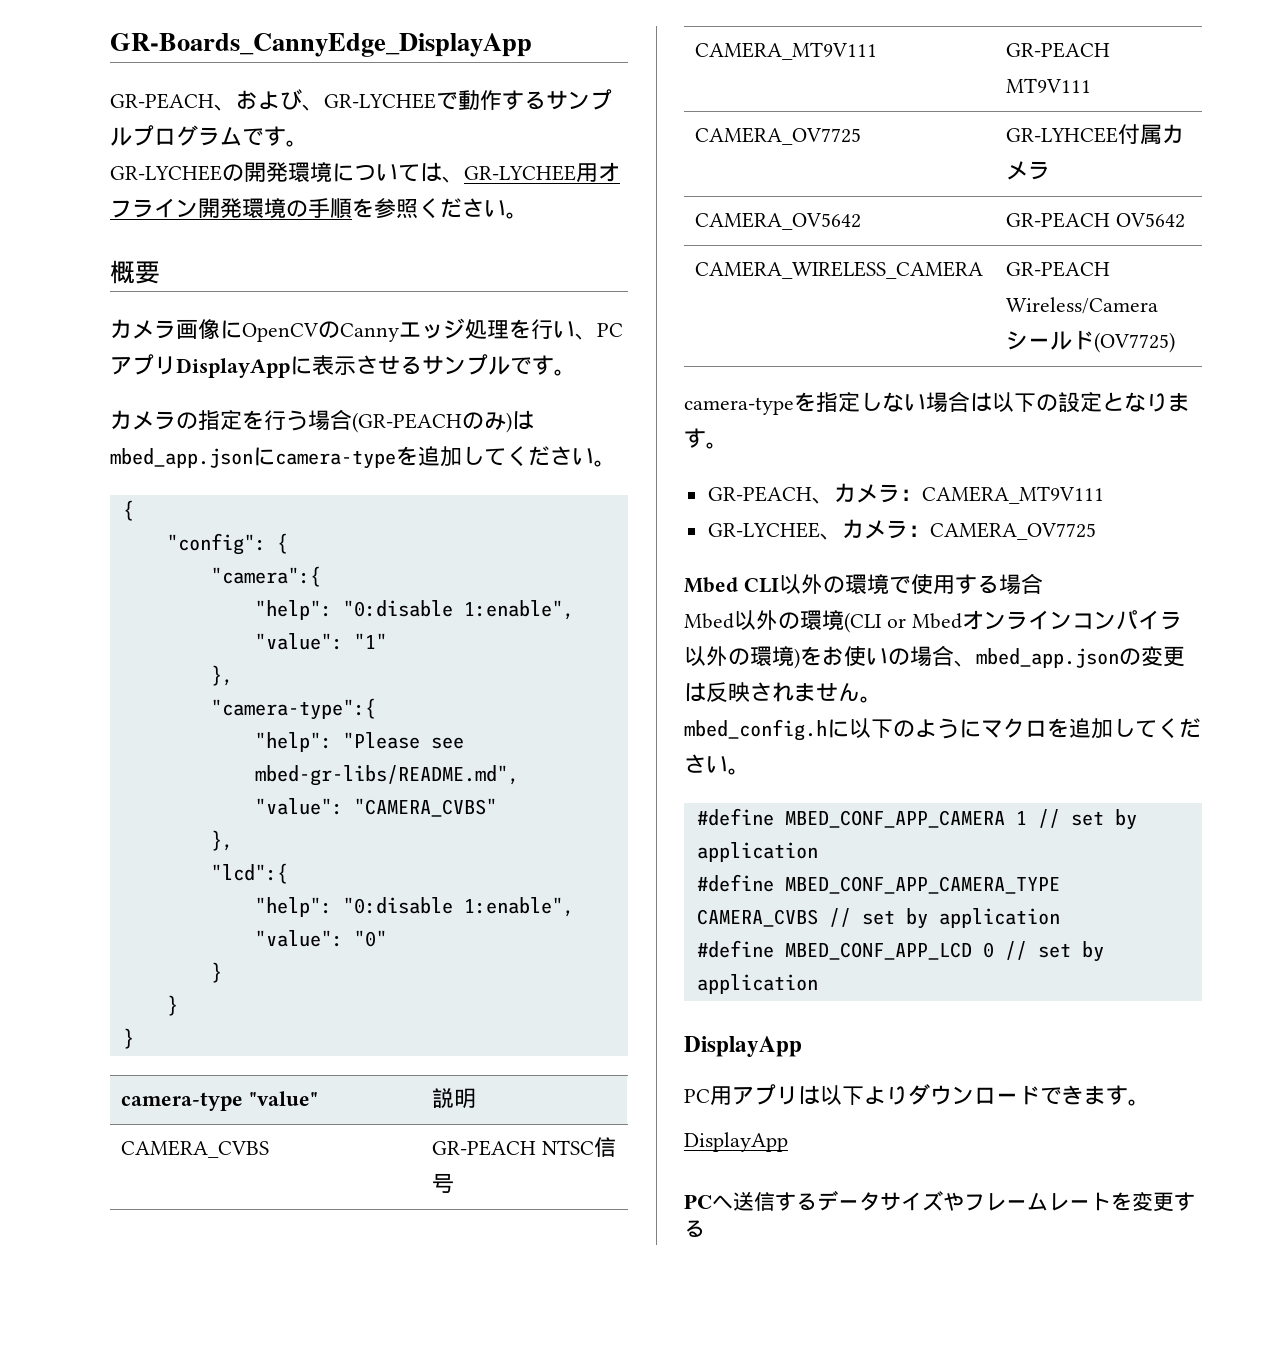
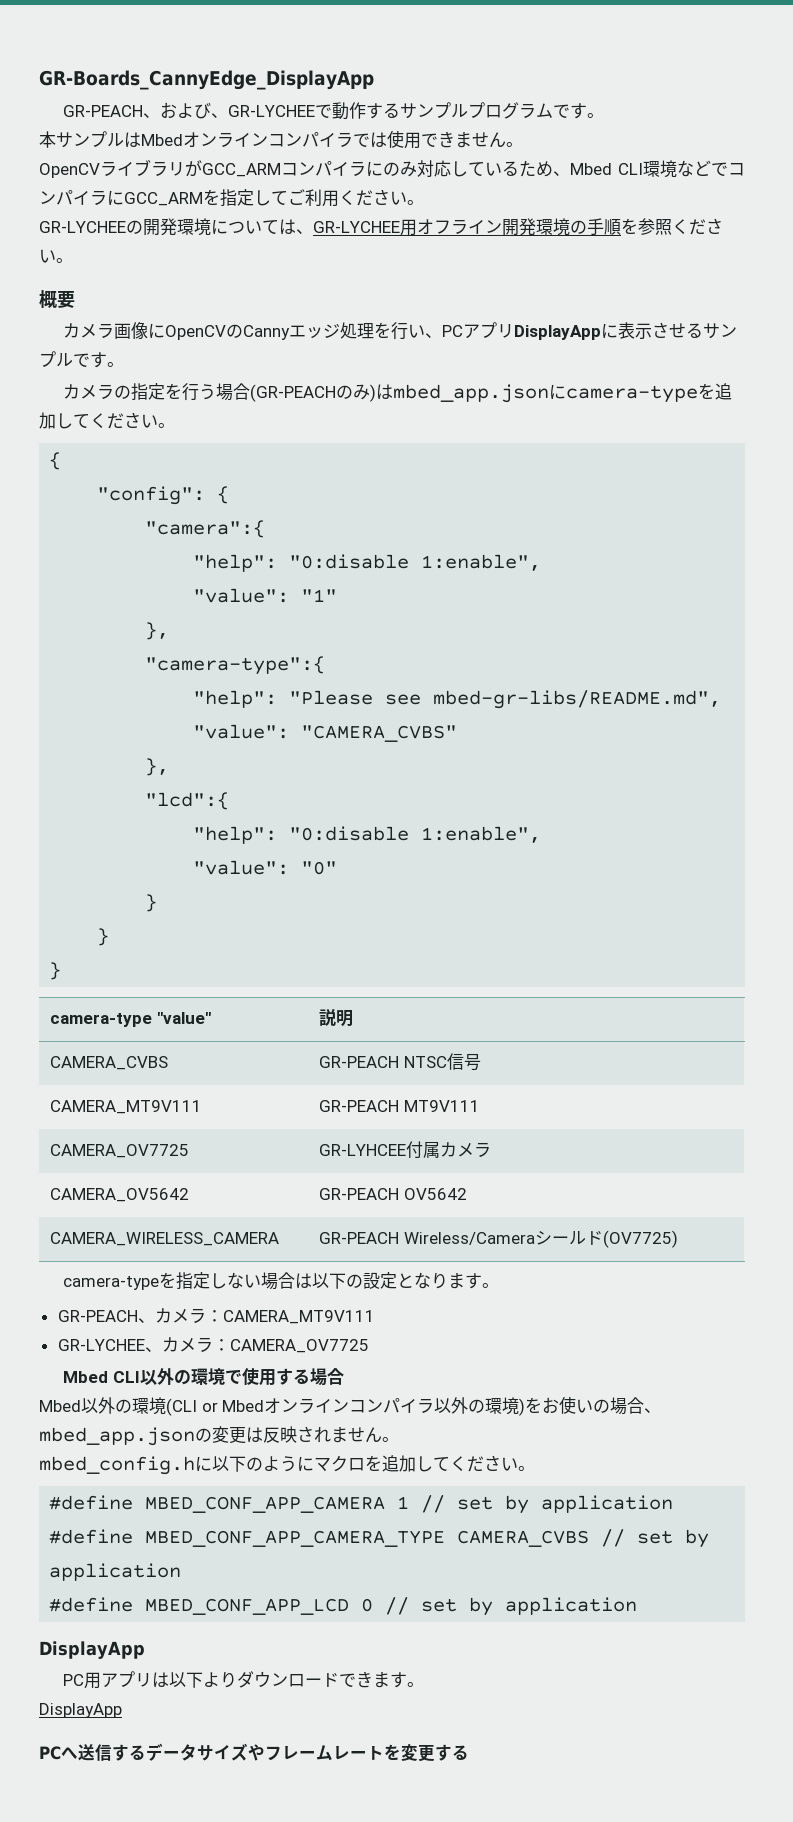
+ 本サンプルはMbedオンラインコンパイラでは使用できません。
+ OpenCVライブラリがGCC_ARMコンパイラにのみ対応しているため、Mbed CLI環境などでコンパイラにGCC_ARMを指定してご利用ください。

